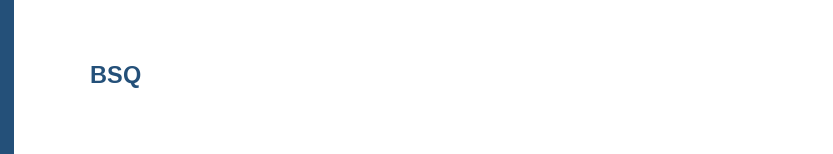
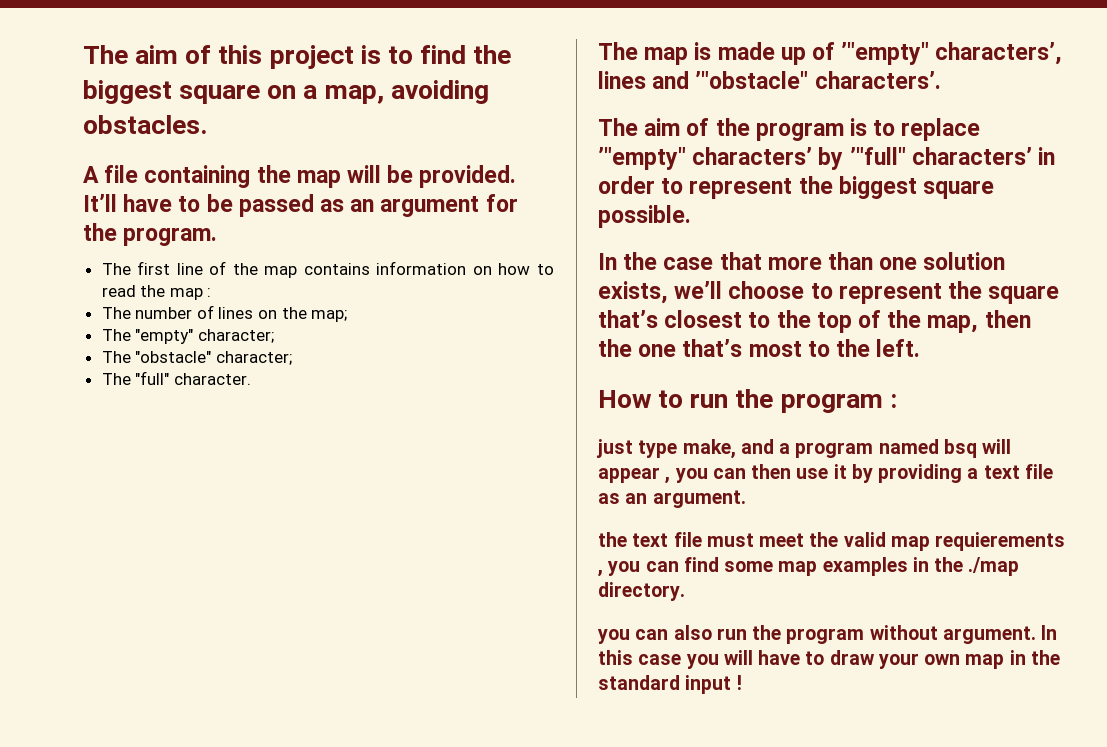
- BSQ
+ The aim of this project is to find the biggest square on a map, avoiding obstacles.
+ A file containing the map will be provided. It’ll have to be passed as an argument for the program.
+ The first line of the map contains information on how to read the map :
+ The number of lines on the map;
+ The "empty" character;
+ The "obstacle" character;
+ The "full" character.
+ The map is made up of ’"empty" characters’, lines and ’"obstacle" characters’.
+ The aim of the program is to replace ’"empty" characters’ by ’"full" characters’ in order to represent the biggest square possible.
+ In the case that more than one solution exists, we’ll choose to represent the square that’s closest to the top of the map, then the one that’s most to the left.
+ How to run the program :
+ just type make, and a program named bsq will appear , you can then use it by providing a text file as an argument.
+ the text file must meet the valid map requierements , you can find some map examples in the ./map directory.
+ you can also run the program without argument. In this case you will have to draw your own map in the standard input !

